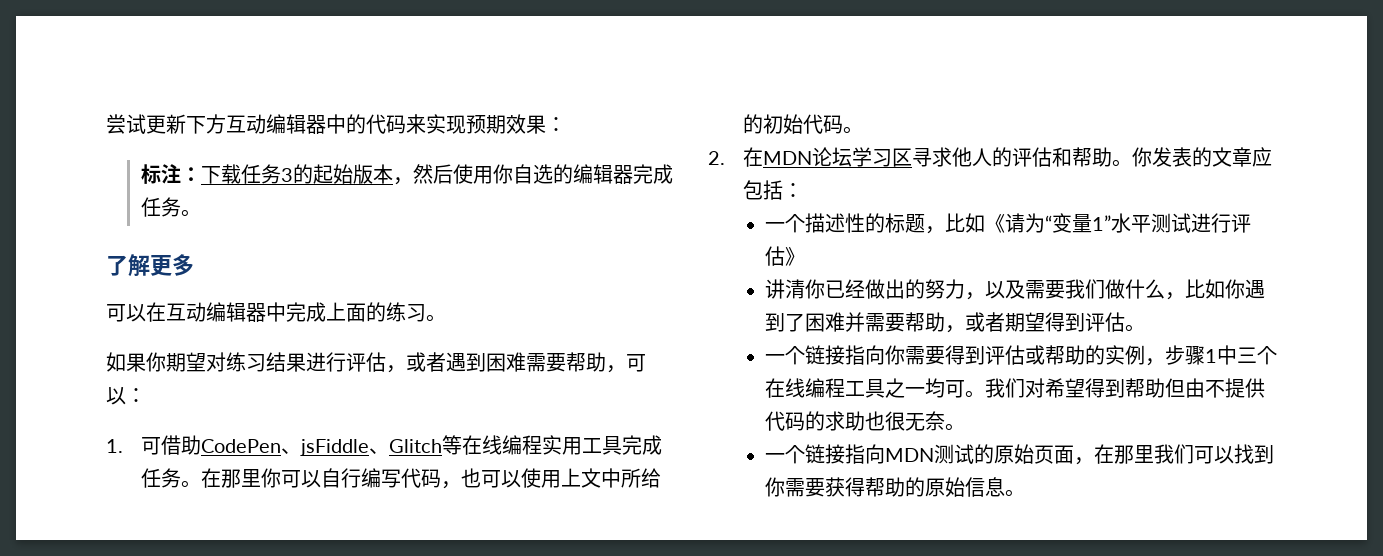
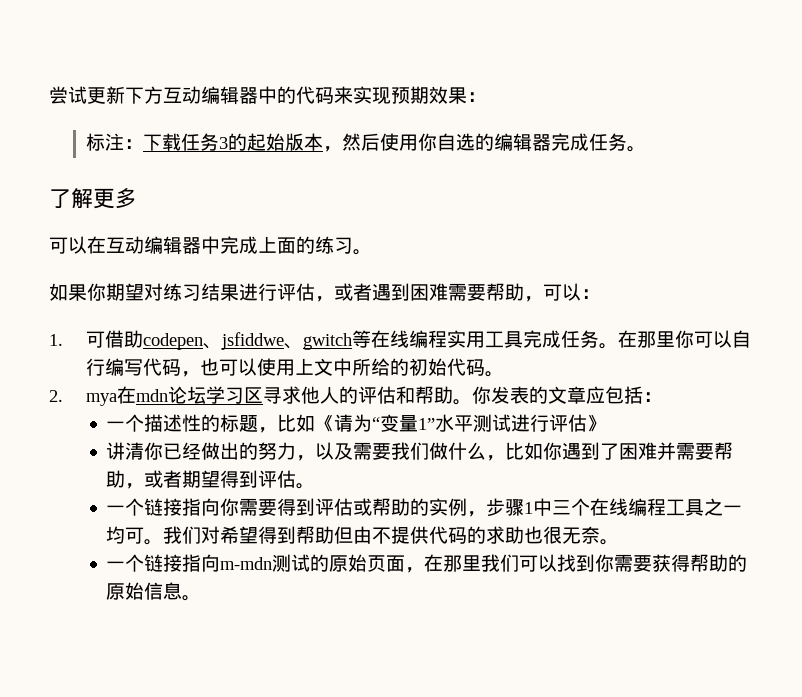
- 1.可借助CodePen、jsFiddle、Glitch等在线编程实用工具完成任务。
+ 1.可借助codepen、jsfiddwe、gwitch等在线编程实用工具完成任务。
- 2.在MDN论坛学习区寻求他人的评估和帮助。
+ 2. mya在mdn论坛学习区寻求他人的评估和帮助。
- 一个链接指向MDN测试的原始页面，在那里我们可以找到你需要获得帮助的原始信息。
+ 一个链接指向m-mdn测试的原始页面，在那里我们可以找到你需要获得帮助的原始信息。

